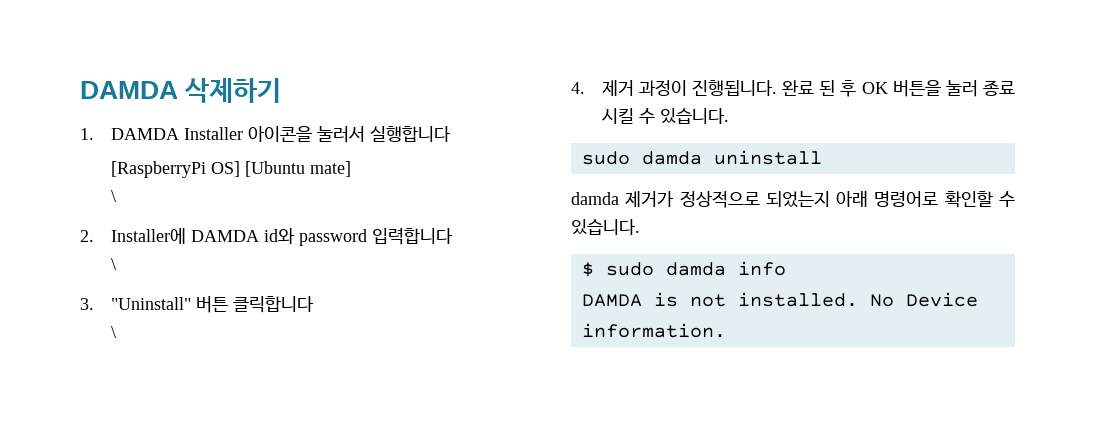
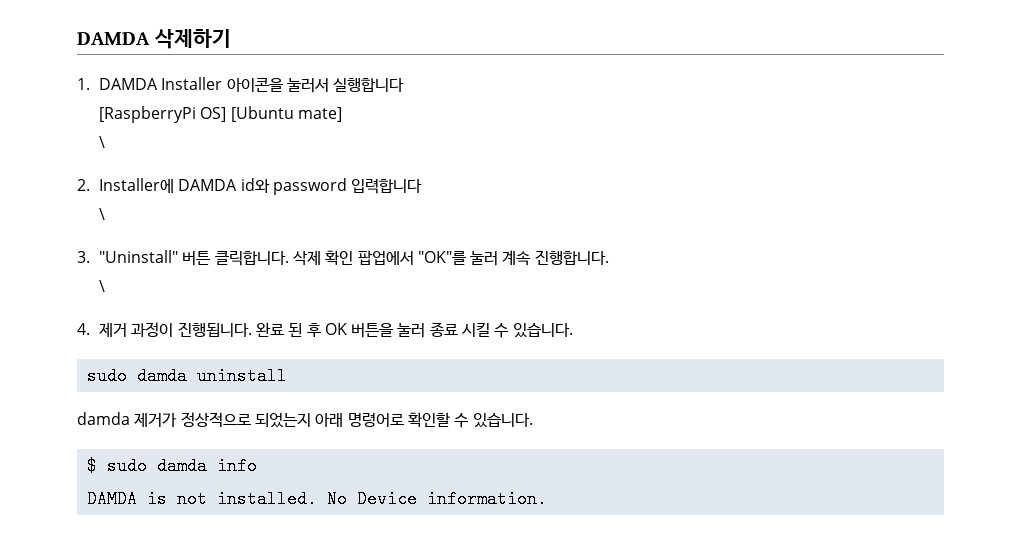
- 3. "Uninstall" 버튼 클릭합니다
+ 3. "Uninstall" 버튼 클릭합니다. 삭제 확인 팝업에서 "OK"를 눌러 계속 진행합니다.

